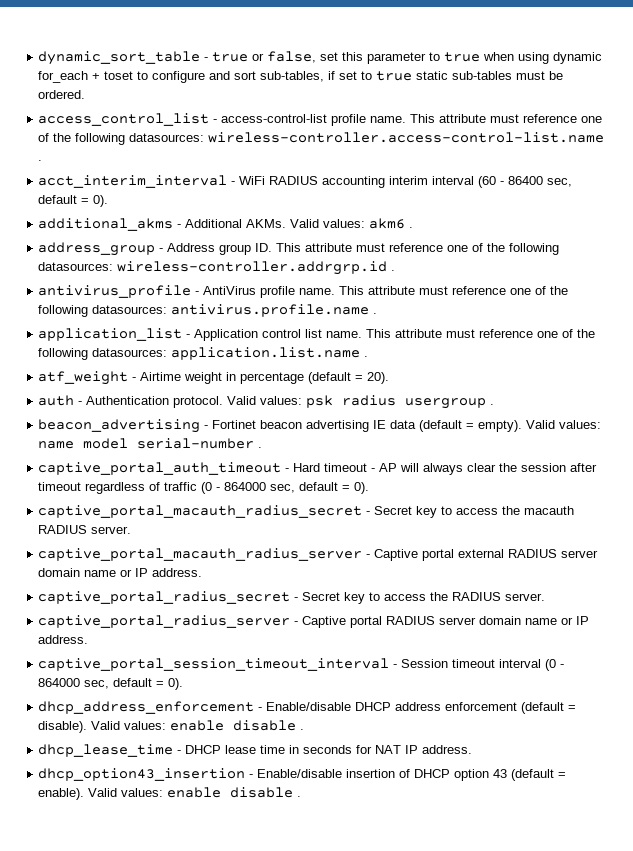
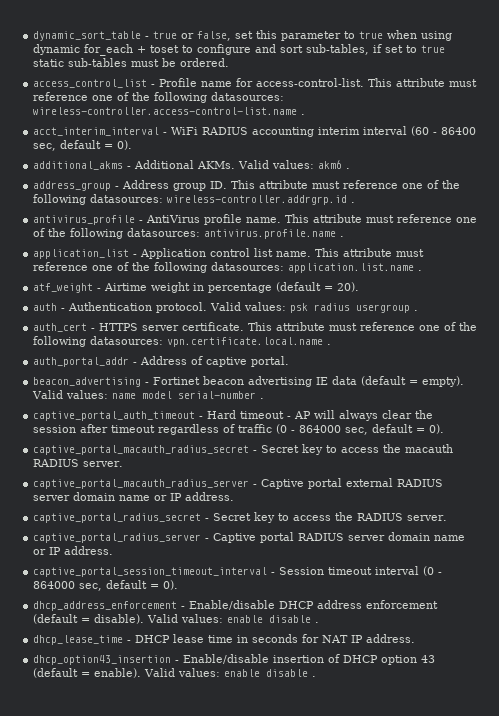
- access_control_list - access-control-list profile name.
+ access_control_list - Profile name for access-control-list.
+ auth_cert - HTTPS server certificate. This attribute must reference one of the following datasources: vpn.certificate.local.name .
+ auth_portal_addr - Address of captive portal.

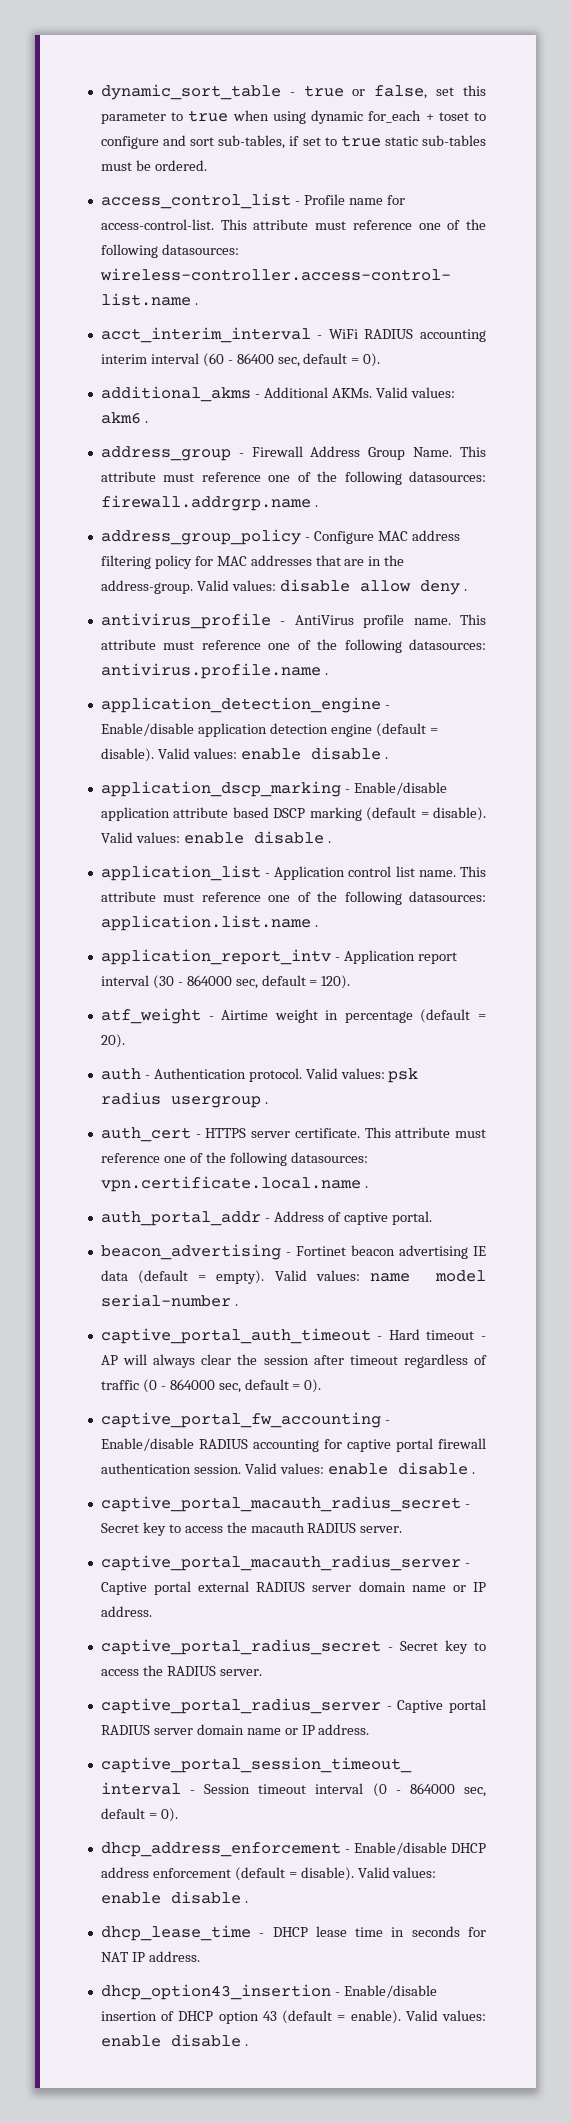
- address_group - Address group ID. This attribute must reference one of the following datasources: wireless-controller.addrgrp.id .
+ address_group - Firewall Address Group Name. This attribute must reference one of the following datasources: firewall.addrgrp.name .
+ address_group_policy - Configure MAC address filtering policy for MAC addresses that are in the address-group. Valid values: disable allow deny .
+ application_detection_engine - Enable/disable application detection engine (default = disable). Valid values: enable disable .
+ application_dscp_marking - Enable/disable application attribute based DSCP marking (default = disable). Valid values: enable disable .
+ application_report_intv - Application report interval (30 - 864000 sec, default = 120).
+ captive_portal_fw_accounting - Enable/disable RADIUS accounting for captive portal firewall authentication session. Valid values: enable disable .

